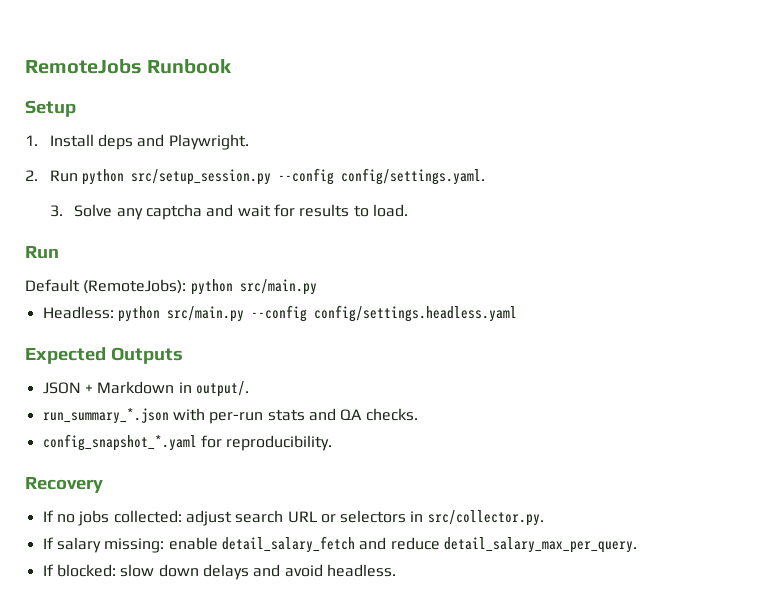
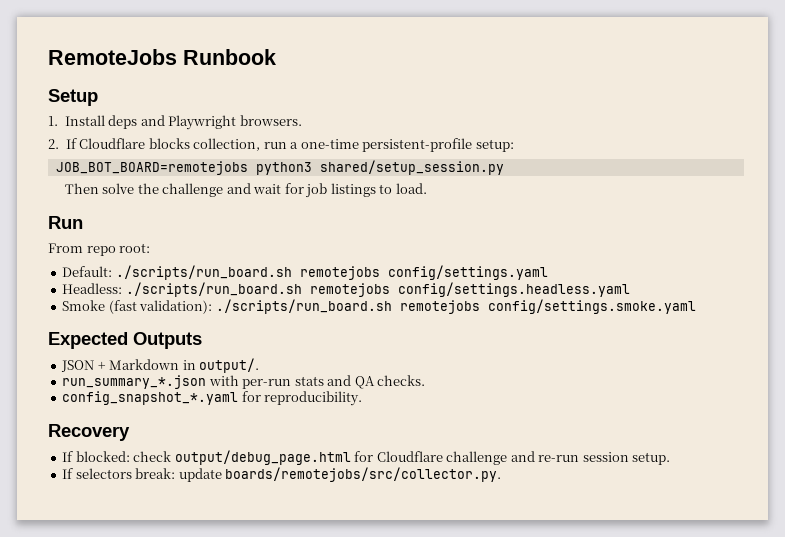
- 1. Install deps and Playwright.
+ 1. Install deps and Playwright browsers.
- 2. Run python src/setup_session.py --config config/settings.yaml.
- 3. Solve any captcha and wait for results to load.
+ 2. If Cloudflare blocks collection, run a one-time persistent-profile setup:
+ JOB_BOT_BOARD=remotejobs python3 shared/setup_session.py
+ Then solve the challenge and wait for job listings to load.
- Default (RemoteJobs): python src/main.py
- Headless: python src/main.py --config config/settings.headless.yaml
+ From repo root:
+ Default: ./scripts/run_board.sh remotejobs config/settings.yaml
+ Headless: ./scripts/run_board.sh remotejobs config/settings.headless.yaml
+ Smoke (fast validation): ./scripts/run_board.sh remotejobs config/settings.smoke.yaml
- If no jobs collected: adjust search URL or selectors in src/collector.py.
- If salary missing: enable detail_salary_fetch and reduce detail_salary_max_per_query.
- If blocked: slow down delays and avoid headless.
+ If blocked: check output/debug_page.html for Cloudflare challenge and re-run session setup.
+ If selectors break: update boards/remotejobs/src/collector.py.

